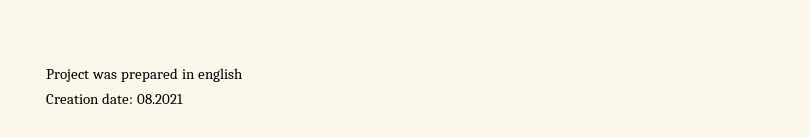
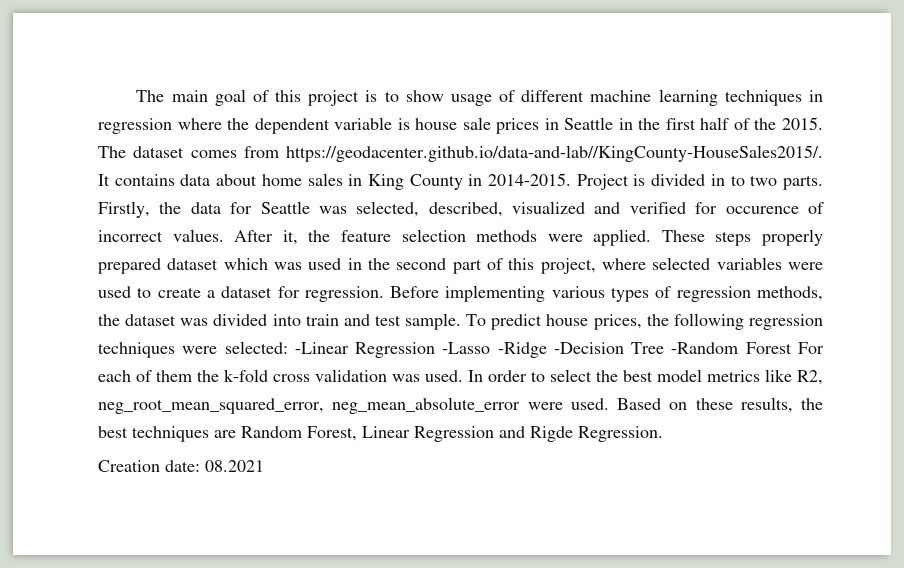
- Project was prepared in english
+ The main goal of this project is to show usage of different machine learning techniques in regression where the dependent variable is house sale prices in Seattle in the first half of the 2015. The dataset comes from https://geodacenter.github.io/data-and-lab//KingCounty-HouseSales2015/. It contains data about home sales in King County in 2014-2015. Project is divided in to two parts. Firstly, the data for Seattle was selected, described, visualized and verified for occurence of incorrect values. After it, the feature selection methods were applied. These steps properly prepared dataset which was used in the second part of this project, where selected variables were used to create a dataset for regression. Before implementing various types of regression methods, the dataset was divided into train and test sample. To predict house prices, the following regression techniques were selected: -Linear Regression -Lasso -Ridge -Decision Tree -Random Forest For each of them the k-fold cross validation was used. In order to select the best model metrics like R2, neg_root_mean_squared_error, neg_mean_absolute_error were used. Based on these results, the best techniques are Random Forest, Linear Regression and Rigde Regression.

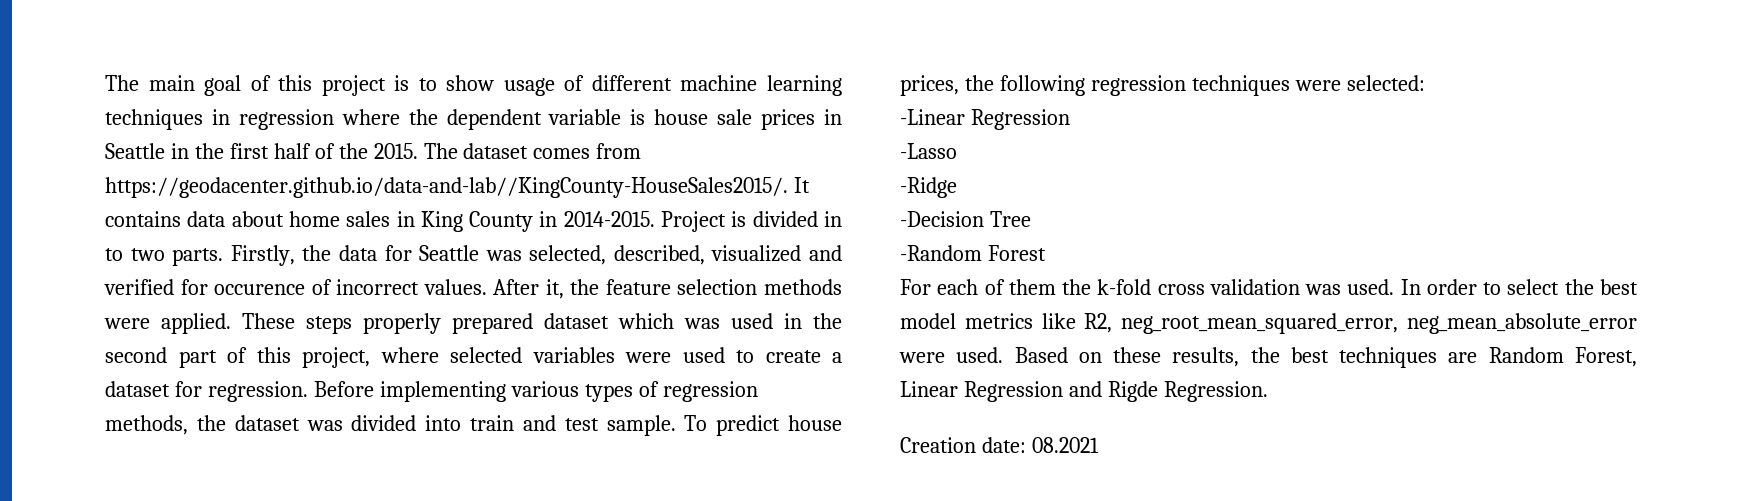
- To predict house prices, the following regression techniques were selected: -Linear Regression -Lasso -Ridge -Decision Tree -Random Forest For each of them the k-fold cross validation was used.
+ To predict house prices, the following regression techniques were selected:
+ -Linear Regression
+ -Lasso
+ -Ridge
+ -Decision Tree
+ -Random Forest
+ For each of them the k-fold cross validation was used.

